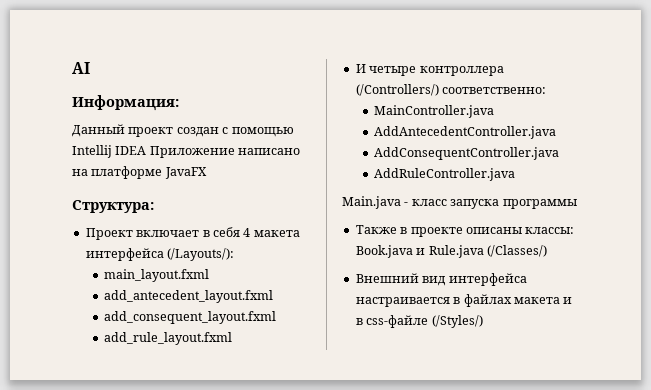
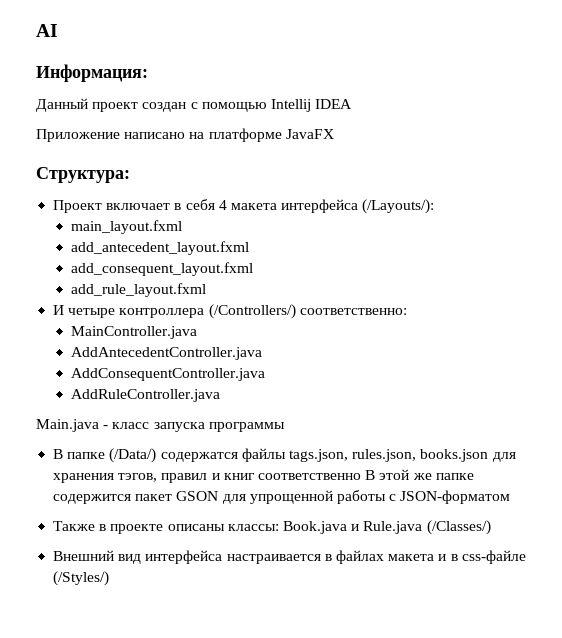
- Данный проект создан с помощью Intellij IDEA Приложение написано на платформе JavaFX
+ Данный проект создан с помощью Intellij IDEA
+ Приложение написано на платформе JavaFX
+ В папке (/Data/) содержатся файлы tags.json, rules.json, books.json для хранения тэгов, правил и книг соответственно В этой же папке содержится пакет GSON для упрощенной работы с JSON-форматом

